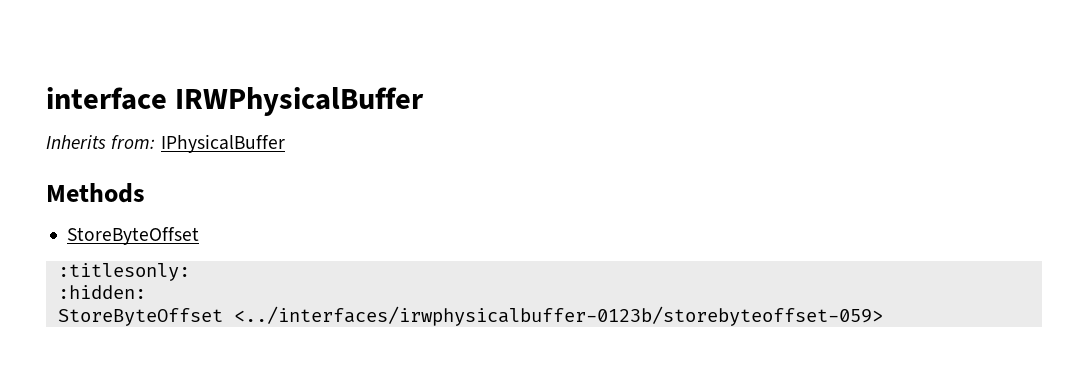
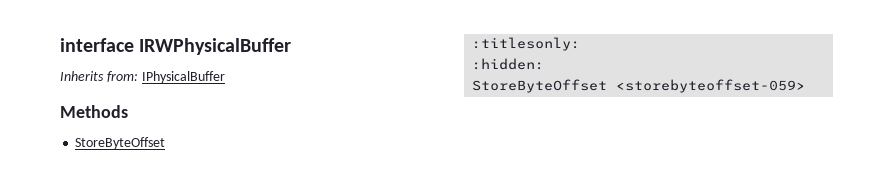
- StoreByteOffset <../interfaces/irwphysicalbuffer-0123b/storebyteoffset-059>
+ StoreByteOffset <storebyteoffset-059>

